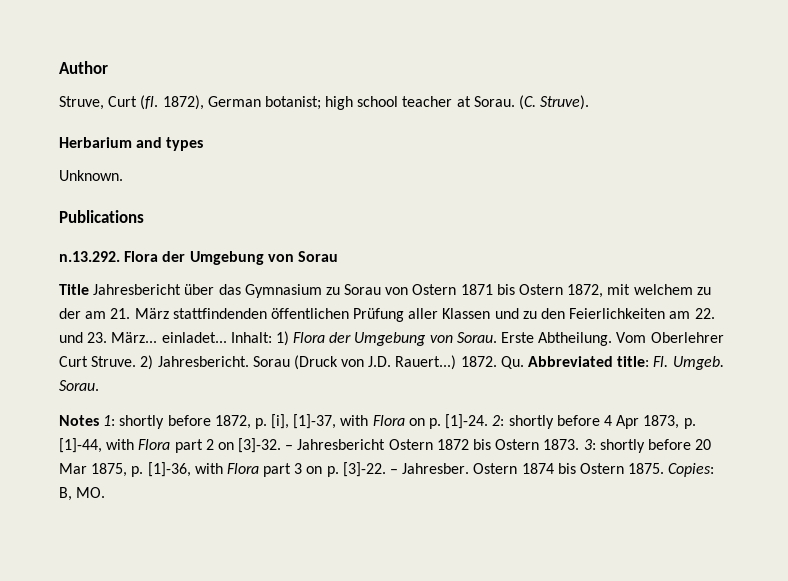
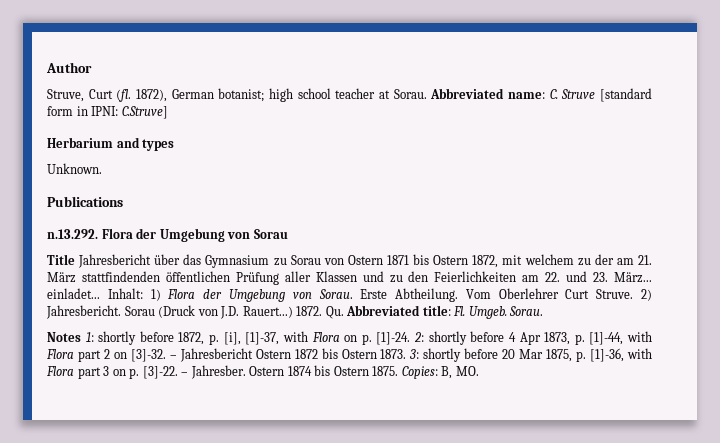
- (C. Struve).
+ Abbreviated name: C. Struve [standard form in IPNI: C.Struve]

